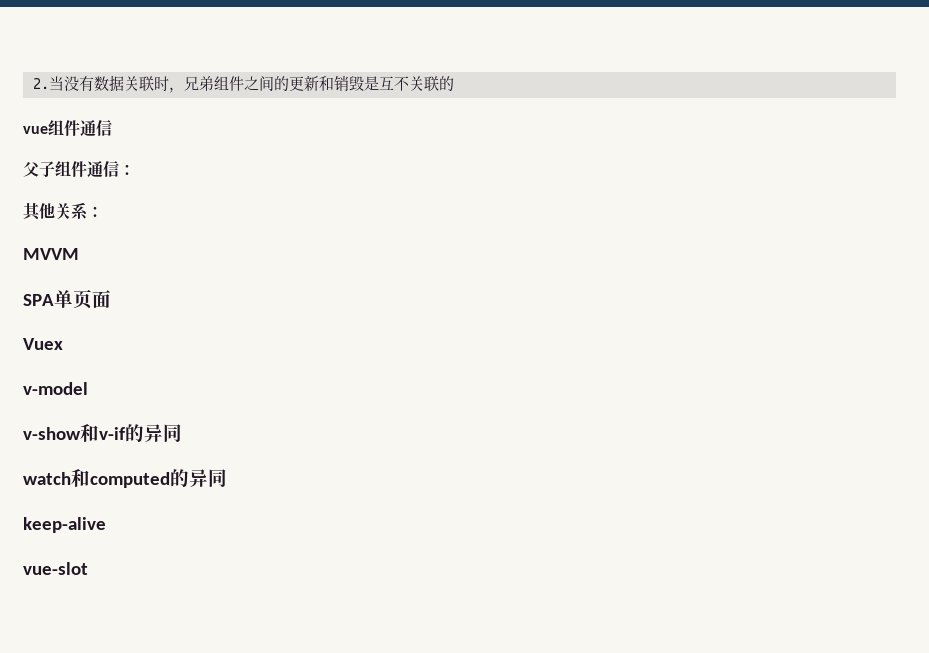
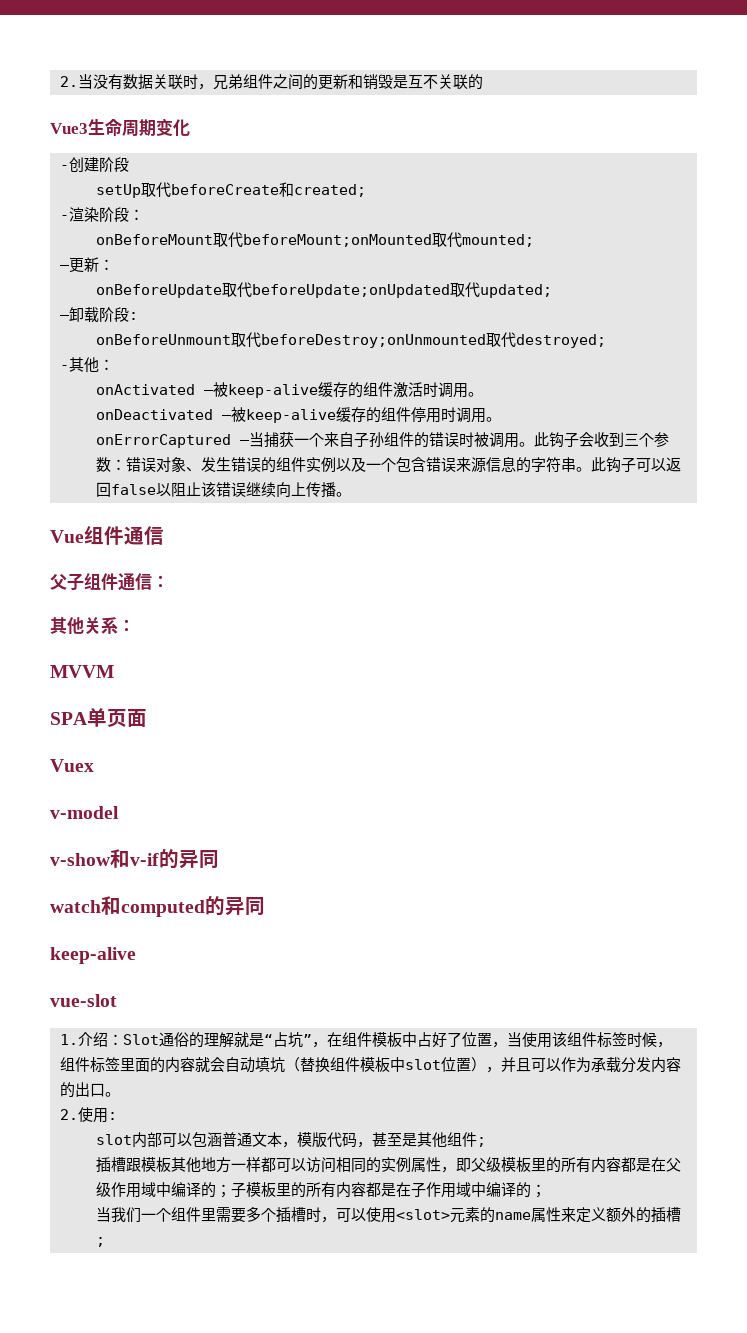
- vue组件通信
+ Vue3生命周期变化
+ -创建阶段
+ setUp取代beforeCreate和created;
+ -渲染阶段：
+ onBeforeMount取代beforeMount;onMounted取代mounted;
+ –更新：
+ onBeforeUpdate取代beforeUpdate;onUpdated取代updated;
+ –卸载阶段:
+ onBeforeUnmount取代beforeDestroy;onUnmounted取代destroyed;
+ -其他：
+ onActivated –被keep-alive缓存的组件激活时调用。
+ onDeactivated –被keep-alive缓存的组件停用时调用。
+ onErrorCaptured –当捕获一个来自子孙组件的错误时被调用。此钩子会收到三个参数：错误对象、发生错误的组件实例以及一个包含错误来源信息的字符串。此钩子可以返回false以阻止该错误继续向上传播。
+ Vue组件通信
+ 1.介绍：Slot通俗的理解就是“占坑”，在组件模板中占好了位置，当使用该组件标签时候，组件标签里面的内容就会自动填坑（替换组件模板中slot位置），并且可以作为承载分发内容的出口。
+ 2.使用:
+ slot内部可以包涵普通文本，模版代码，甚至是其他组件;
+ 插槽跟模板其他地方一样都可以访问相同的实例属性，即父级模板里的所有内容都是在父级作用域中编译的；子模板里的所有内容都是在子作用域中编译的；
+ 当我们一个组件里需要多个插槽时，可以使用<slot>元素的name属性来定义额外的插槽;

